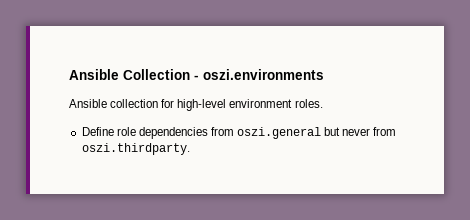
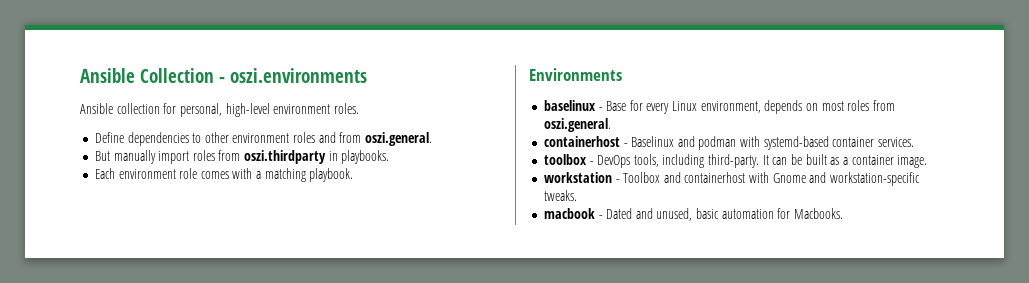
- Ansible collection for high-level environment roles.
+ Ansible collection for personal, high-level environment roles.
- Define role dependencies from oszi.general but never from oszi.thirdparty.
+ Define dependencies to other environment roles and from oszi.general.
+ But manually import roles from oszi.thirdparty in playbooks.
+ Each environment role comes with a matching playbook.
+ Environments
+ baselinux - Base for every Linux environment, depends on most roles from oszi.general.
+ containerhost - Baselinux and podman with systemd-based container services.
+ toolbox - DevOps tools, including third-party. It can be built as a container image.
+ workstation - Toolbox and containerhost with Gnome and workstation-specific tweaks.
+ macbook - Dated and unused, basic automation for Macbooks.

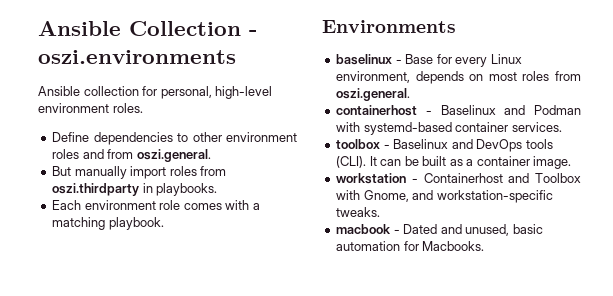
- containerhost - Baselinux and podman with systemd-based container services.
+ containerhost - Baselinux and Podman with systemd-based container services.
- toolbox - DevOps tools, including third-party.
+ toolbox - Baselinux and DevOps tools (CLI).
- workstation - Toolbox and containerhost with Gnome and workstation-specific tweaks.
+ workstation - Containerhost and Toolbox with Gnome, and workstation-specific tweaks.

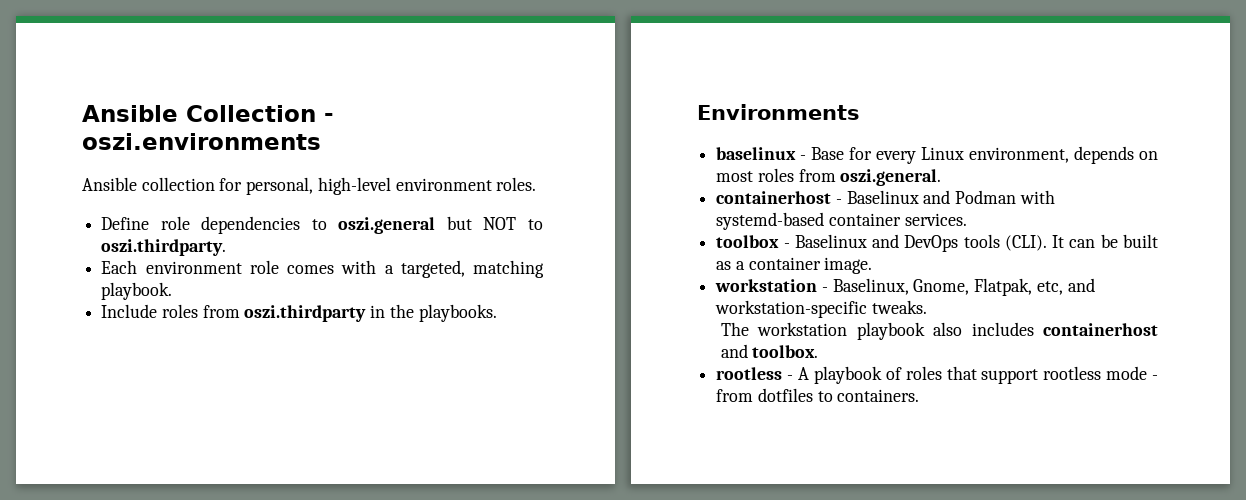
- Define dependencies to other environment roles and from oszi.general.
- But manually import roles from oszi.thirdparty in playbooks.
+ Define role dependencies to oszi.general but NOT to oszi.thirdparty.
- Each environment role comes with a matching playbook.
+ Each environment role comes with a targeted, matching playbook.
+ Include roles from oszi.thirdparty in the playbooks.
- workstation - Containerhost and Toolbox with Gnome, and workstation-specific tweaks.
- macbook - Dated and unused, basic automation for Macbooks.
+ workstation - Baselinux, Gnome, Flatpak, etc, and workstation-specific tweaks.
+ The workstation playbook also includes containerhost and toolbox.
+ rootless - A playbook of roles that support rootless mode - from dotfiles to containers.

